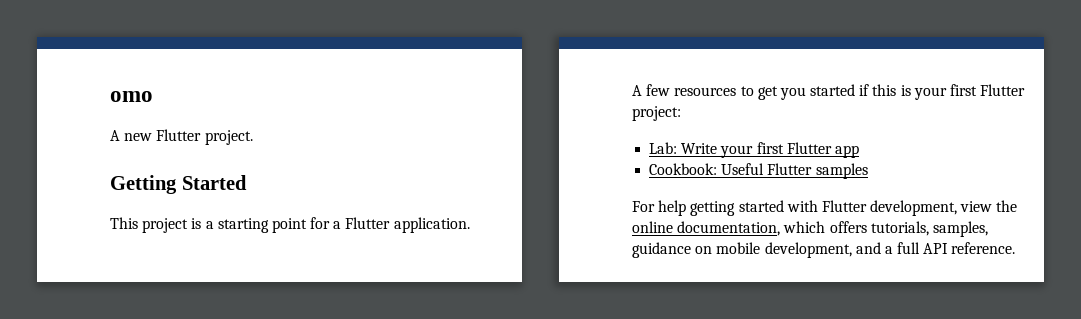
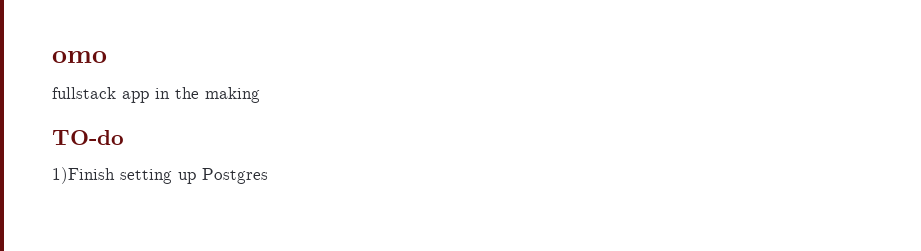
- A new Flutter project.
- Getting Started
- This project is a starting point for a Flutter application.
- A few resources to get you started if this is your first Flutter project:
- Lab: Write your first Flutter app
- Cookbook: Useful Flutter samples
- For help getting started with Flutter development, view the online documentation, which offers tutorials, samples, guidance on mobile development, and a full API reference.
+ fullstack app in the making
+ TO-do
+ 1)Finish setting up Postgres

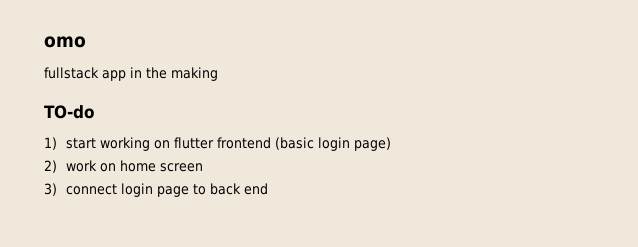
- 1)Finish setting up Postgres
+ 1) start working on flutter frontend (basic login page)
+ 2) work on home screen
+ 3) connect login page to back end

